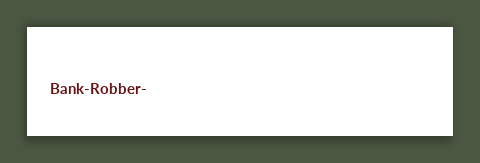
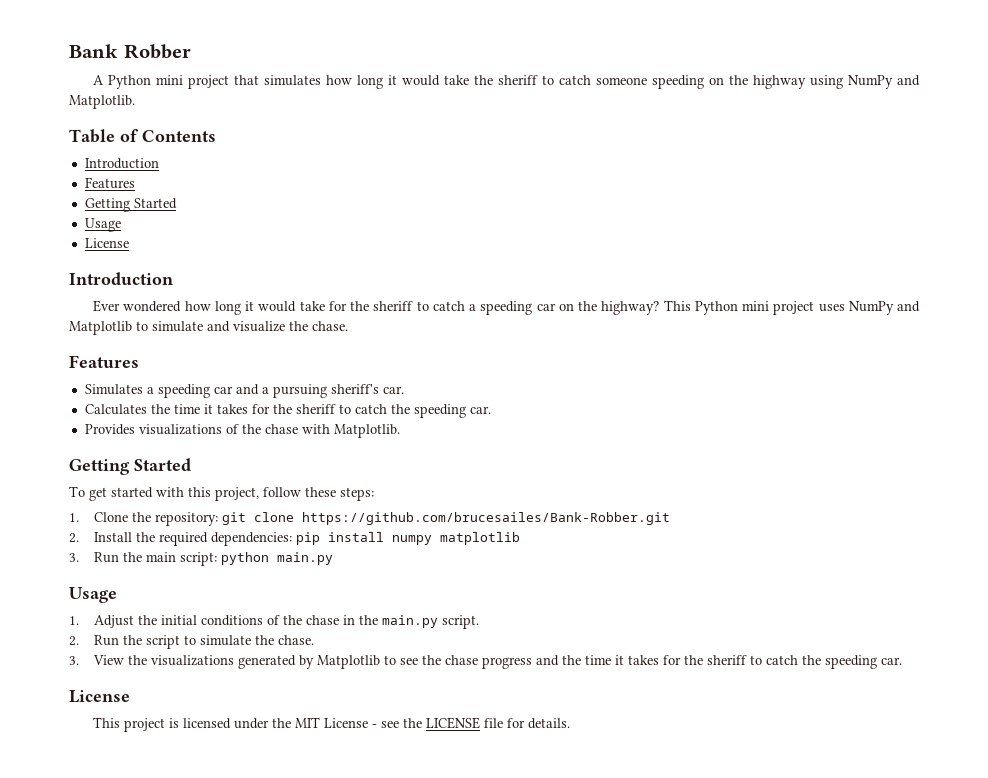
- Bank-Robber-
+ Bank Robber
+ A Python mini project that simulates how long it would take the sheriff to catch someone speeding on the highway using NumPy and Matplotlib.
+ Table of Contents
+ Introduction
+ Features
+ Getting Started
+ Usage
+ License
+ Introduction
+ Ever wondered how long it would take for the sheriff to catch a speeding car on the highway? This Python mini project uses NumPy and Matplotlib to simulate and visualize the chase.
+ Features
+ Simulates a speeding car and a pursuing sheriff's car.
+ Calculates the time it takes for the sheriff to catch the speeding car.
+ Provides visualizations of the chase with Matplotlib.
+ Getting Started
+ To get started with this project, follow these steps:
+ 1. Clone the repository: git clone https://github.com/brucesailes/Bank-Robber.git
+ 2. Install the required dependencies: pip install numpy matplotlib
+ 3. Run the main script: python main.py
+ Usage
+ 1. Adjust the initial conditions of the chase in the main.py script.
+ 2. Run the script to simulate the chase.
+ 3. View the visualizations generated by Matplotlib to see the chase progress and the time it takes for the sheriff to catch the speeding car.
+ License
+ This project is licensed under the MIT License - see the LICENSE file for details.

